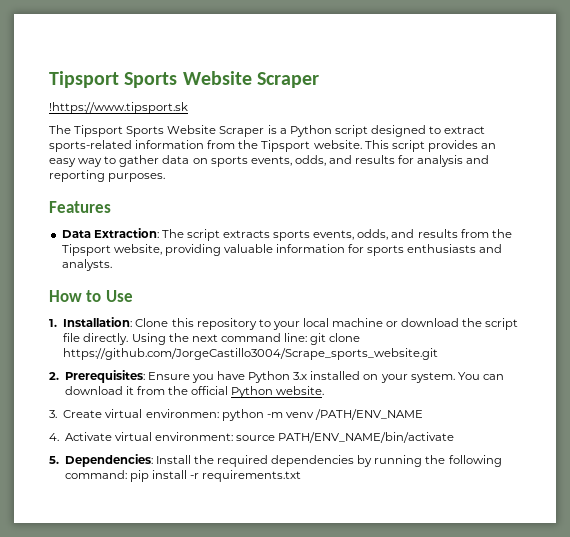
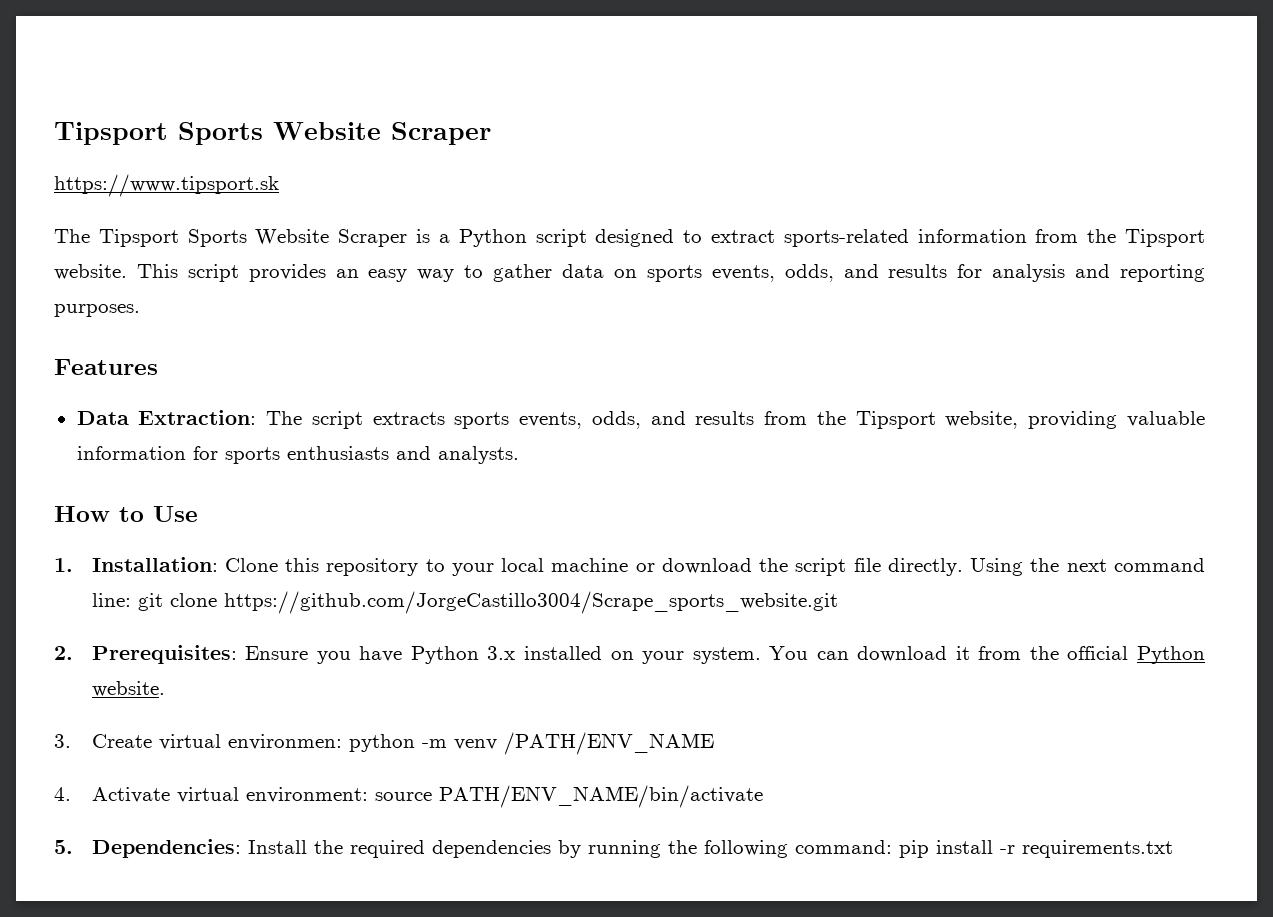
- !https://www.tipsport.sk
+ https://www.tipsport.sk

